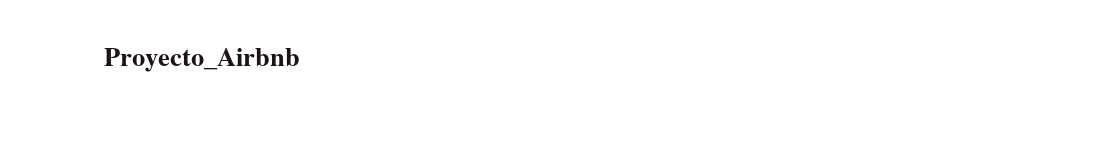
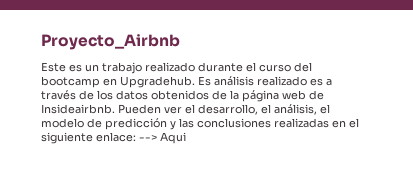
+ Este es un trabajo realizado durante el curso del bootcamp en Upgradehub. Es análisis realizado es a través de los datos obtenidos de la página web de Insideairbnb. Pueden ver el desarrollo, el análisis, el modelo de predicción y las conclusiones realizadas en el siguiente enlace: --> Aqui

